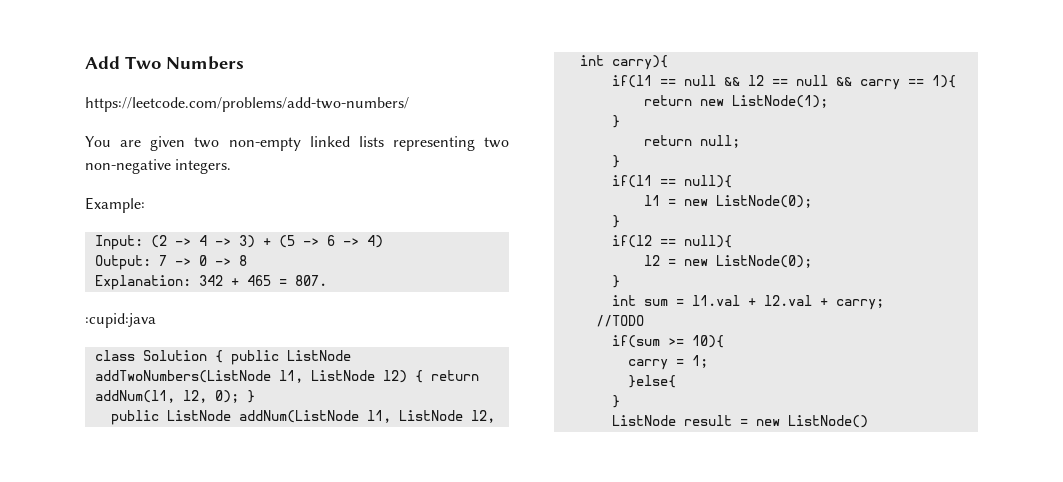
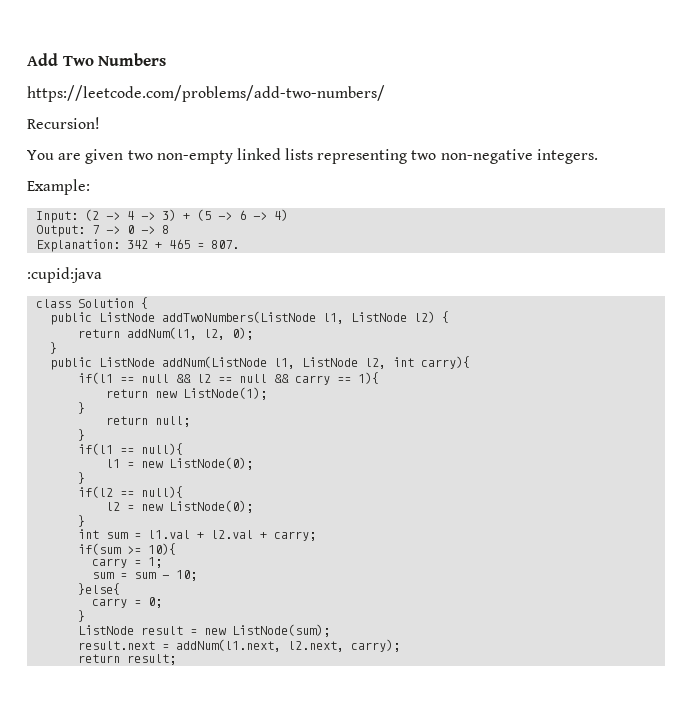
+ Recursion!
- class Solution { public ListNode addTwoNumbers(ListNode l1, ListNode l2) { return addNum(l1, l2, 0); }
+ class Solution {
+ public ListNode addTwoNumbers(ListNode l1, ListNode l2) {
+ return addNum(l1, l2, 0);
+ }
- //TODO
+ sum = sum - 10;
  }else{
+ carry = 0;
- ListNode result = new ListNode()
+ ListNode result = new ListNode(sum);
+ result.next = addNum(l1.next, l2.next, carry);
+ return result;

